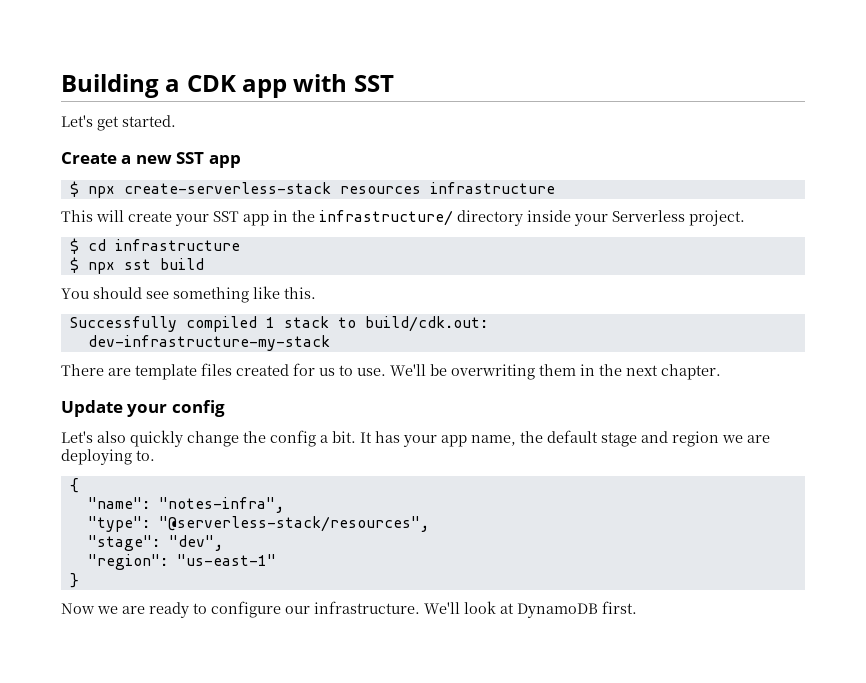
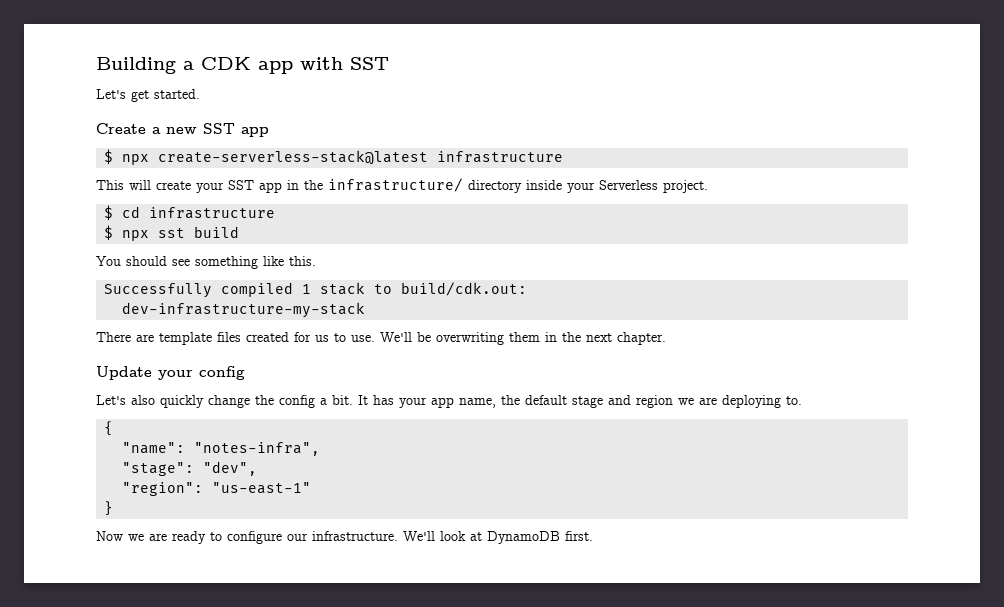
- $ npx create-serverless-stack resources infrastructure
+ $ npx create-serverless-stack@latest infrastructure
- "type": "@serverless-stack/resources",

